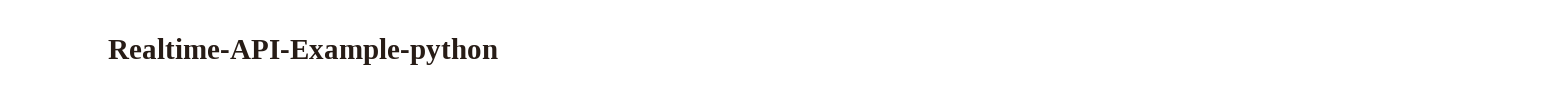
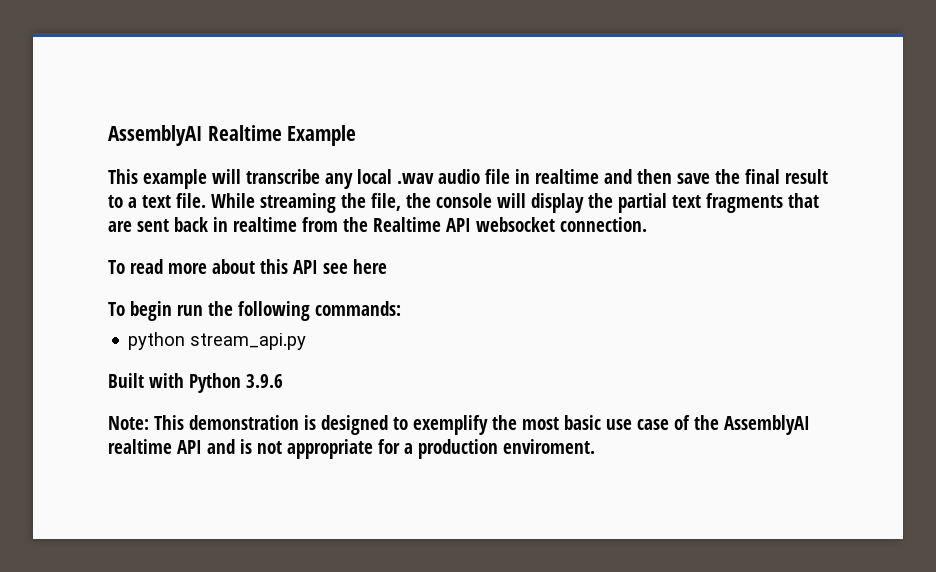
- Realtime-API-Example-python
+ AssemblyAI Realtime Example
+ This example will transcribe any local .wav audio file in realtime and then save the final result to a text file. While streaming the file, the console will display the partial text fragments that are sent back in realtime from the Realtime API websocket connection.
+ To read more about this API see here
+ To begin run the following commands:
+ python stream_api.py
+ Built with Python 3.9.6
+ Note: This demonstration is designed to exemplify the most basic use case of the AssemblyAI realtime API and is not appropriate for a production enviroment.

